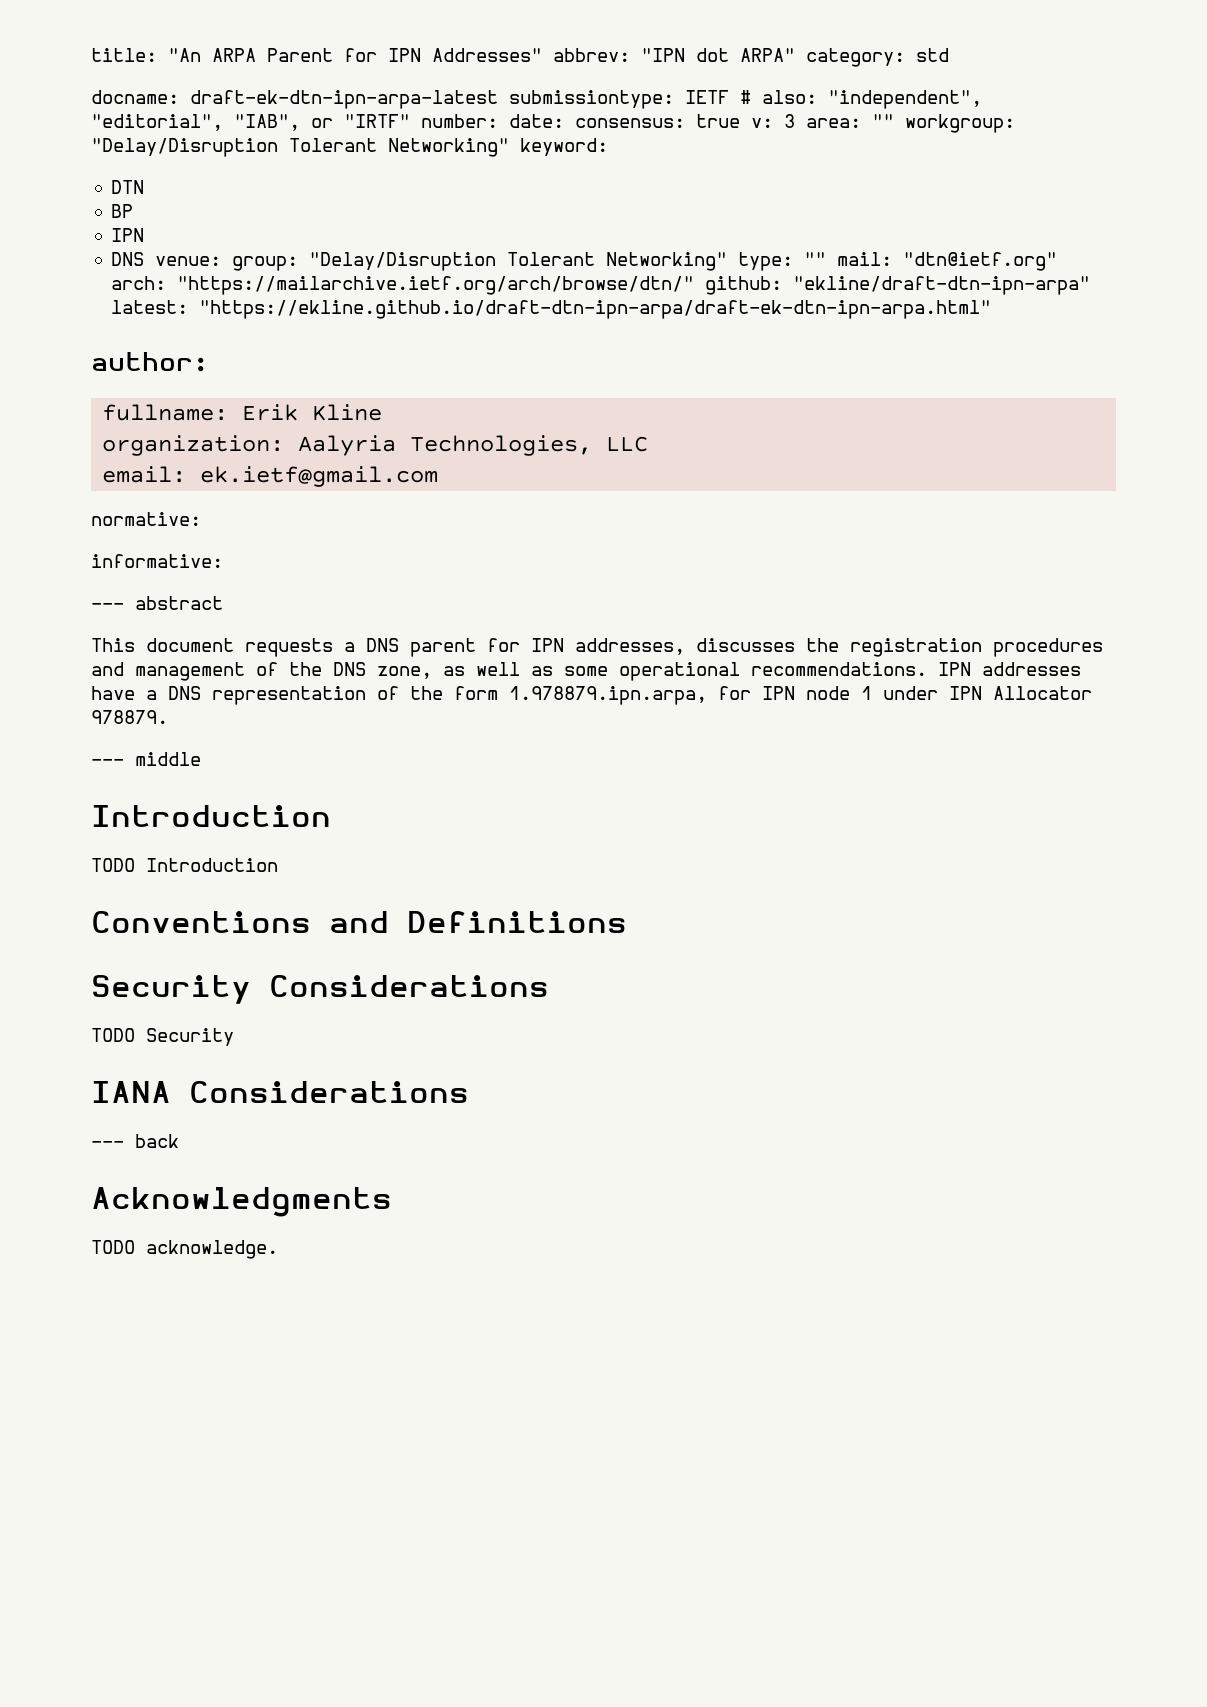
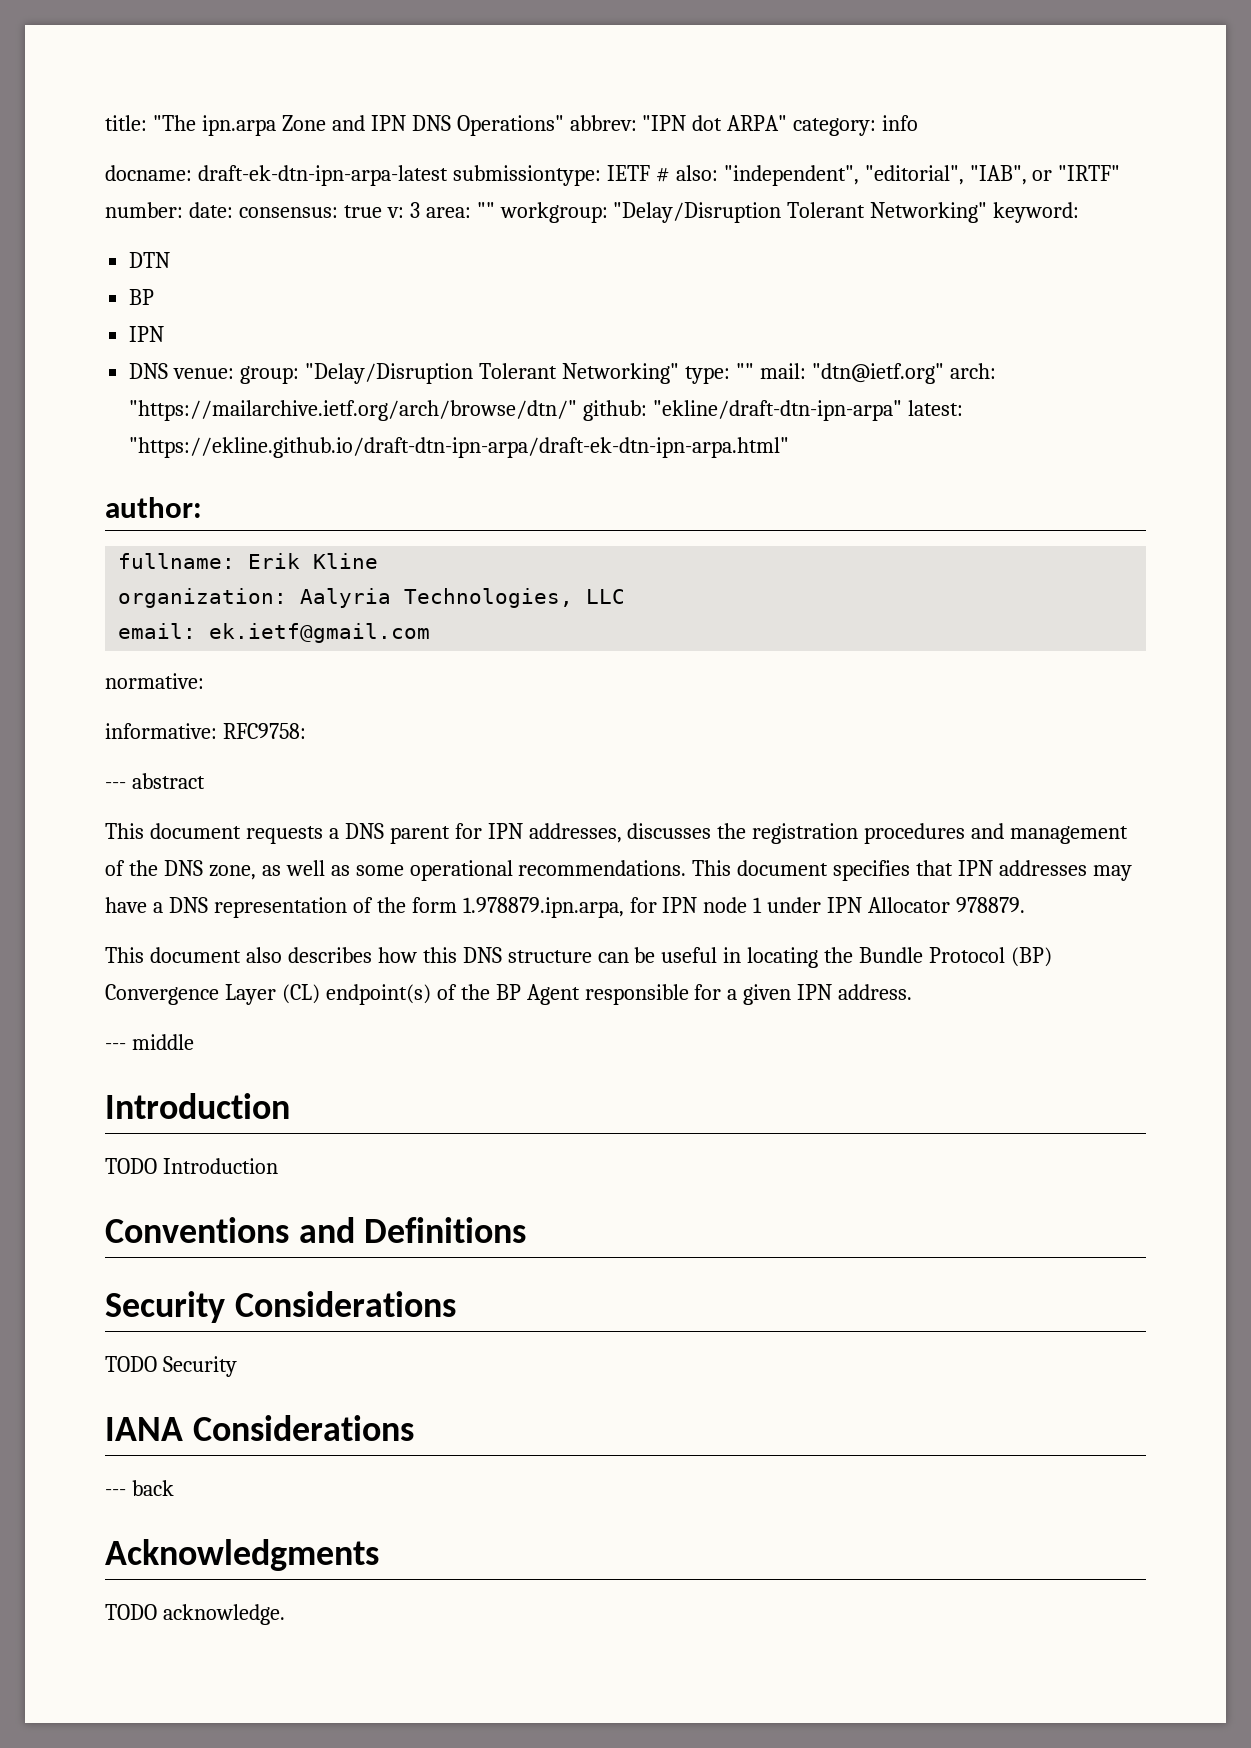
- title: "An ARPA Parent for IPN Addresses" abbrev: "IPN dot ARPA" category: std
+ title: "The ipn.arpa Zone and IPN DNS Operations" abbrev: "IPN dot ARPA" category: info
- informative:
+ informative: RFC9758:
- IPN addresses have a DNS representation of the form 1.978879.ipn.arpa, for IPN node 1 under IPN Allocator 978879.
+ This document specifies that IPN addresses may have a DNS representation of the form 1.978879.ipn.arpa, for IPN node 1 under IPN Allocator 978879.
+ This document also describes how this DNS structure can be useful in locating the Bundle Protocol (BP) Convergence Layer (CL) endpoint(s) of the BP Agent responsible for a given IPN address.

